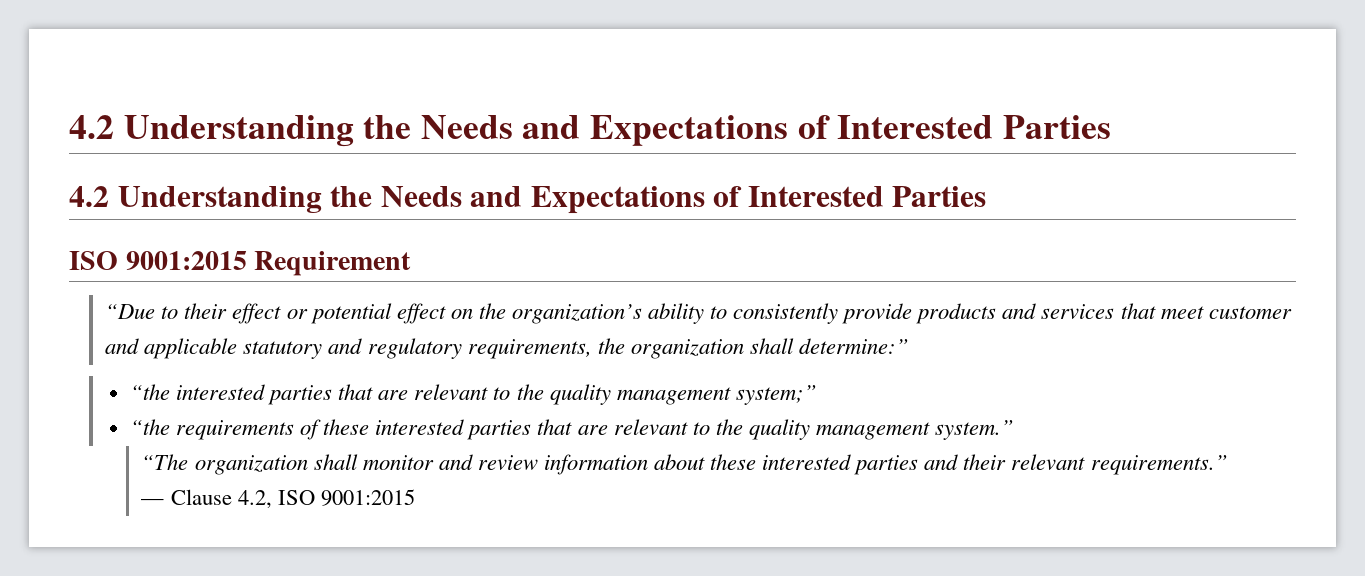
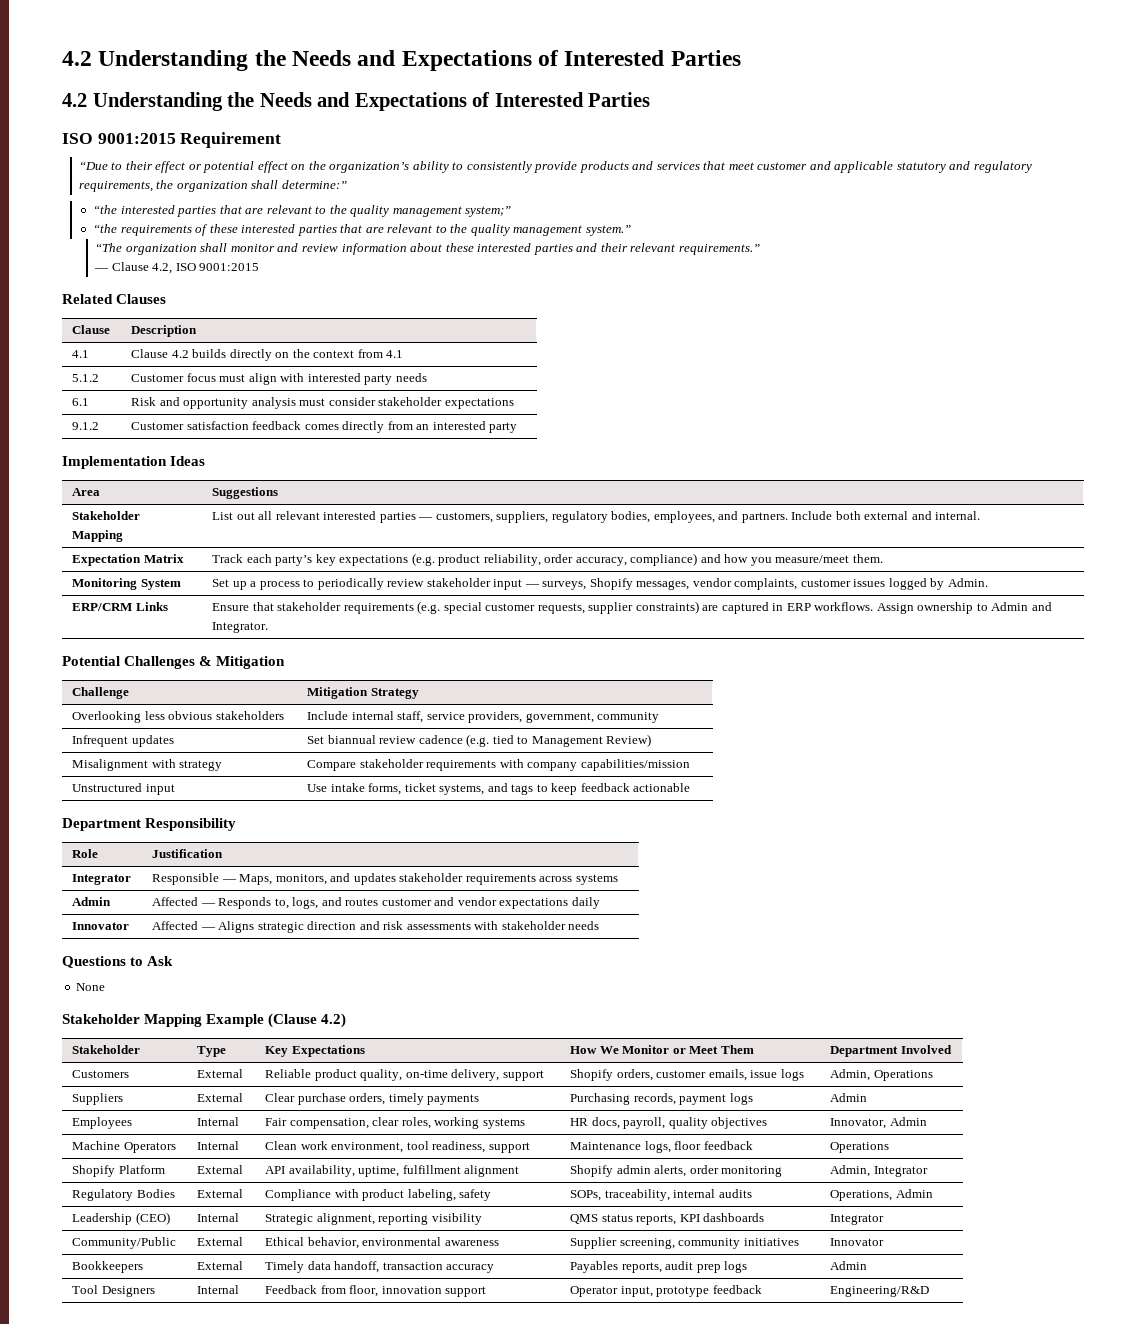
+ Related Clauses
+ Clause | Description
+ 4.1 | Clause 4.2 builds directly on the context from 4.1
+ 5.1.2 | Customer focus must align with interested party needs
+ 6.1 | Risk and opportunity analysis must consider stakeholder expectations
+ 9.1.2 | Customer satisfaction feedback comes directly from an interested party
+ Implementation Ideas
+ Area | Suggestions
+ Stakeholder Mapping | List out all relevant interested parties — customers, suppliers, regulatory bodies, employees, and partners. Include both external and internal.
+ Expectation Matrix | Track each party’s key expectations (e.g. product reliability, order accuracy, compliance) and how you measure/meet them.
+ Monitoring System | Set up a process to periodically review stakeholder input — surveys, Shopify messages, vendor complaints, customer issues logged by Admin.
+ ERP/CRM Links | Ensure that stakeholder requirements (e.g. special customer requests, supplier constraints) are captured in ERP workflows. Assign ownership to Admin and Integrator.
+ Potential Challenges & Mitigation
+ Challenge | Mitigation Strategy
+ Overlooking less obvious stakeholders | Include internal staff, service providers, government, community
+ Infrequent updates | Set biannual review cadence (e.g. tied to Management Review)
+ Misalignment with strategy | Compare stakeholder requirements with company capabilities/mission
+ Unstructured input | Use intake forms, ticket systems, and tags to keep feedback actionable
+ Department Responsibility
+ Role | Justification
+ Integrator | Responsible — Maps, monitors, and updates stakeholder requirements across systems
+ Admin | Affected — Responds to, logs, and routes customer and vendor expectations daily
+ Innovator | Affected — Aligns strategic direction and risk assessments with stakeholder needs
+ Questions to Ask
+ None
+ Stakeholder Mapping Example (Clause 4.2)
+ Stakeholder | Type | Key Expectations | How We Monitor or Meet Them | Department Involved
+ Customers | External | Reliable product quality, on-time delivery, support | Shopify orders, customer emails, issue logs | Admin, Operations
+ Suppliers | External | Clear purchase orders, timely payments | Purchasing records, payment logs | Admin
+ Employees | Internal | Fair compensation, clear roles, working systems | HR docs, payroll, quality objectives | Innovator, Admin
+ Machine Operators | Internal | Clean work environment, tool readiness, support | Maintenance logs, floor feedback | Operations
+ Shopify Platform | External | API availability, uptime, fulfillment alignment | Shopify admin alerts, order monitoring | Admin, Integrator
+ Regulatory Bodies | External | Compliance with product labeling, safety | SOPs, traceability, internal audits | Operations, Admin
+ Leadership (CEO) | Internal | Strategic alignment, reporting visibility | QMS status reports, KPI dashboards | Integrator
+ Community/Public | External | Ethical behavior, environmental awareness | Supplier screening, community initiatives | Innovator
+ Bookkeepers | External | Timely data handoff, transaction accuracy | Payables reports, audit prep logs | Admin
+ Tool Designers | Internal | Feedback from floor, innovation support | Operator input, prototype feedback | Engineering/R&D

